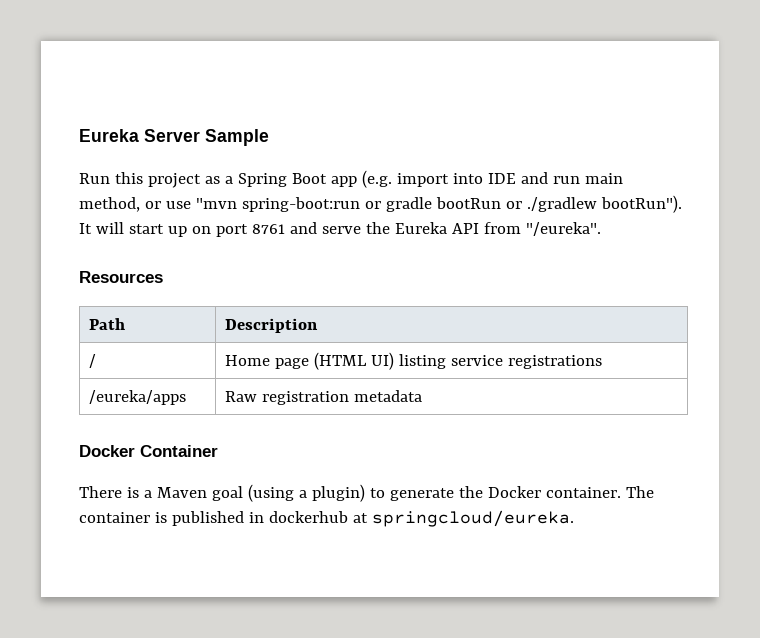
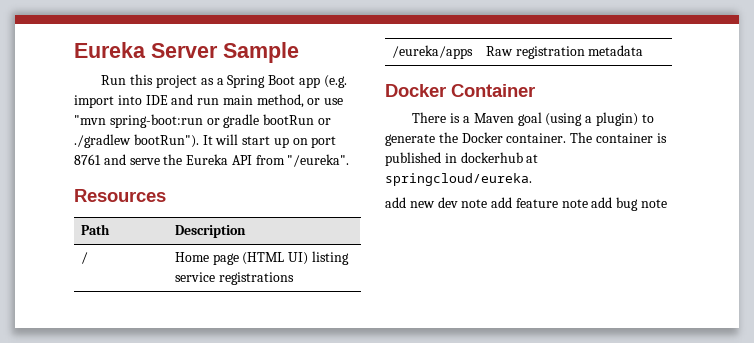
+ add new dev note add feature note add bug note

